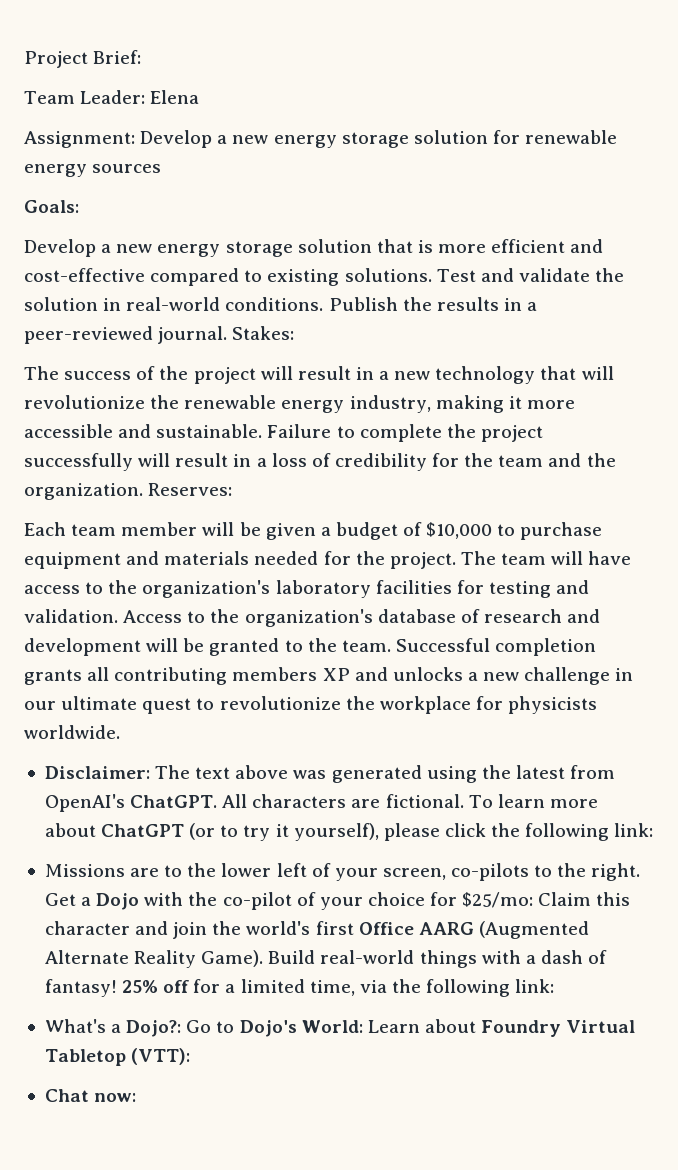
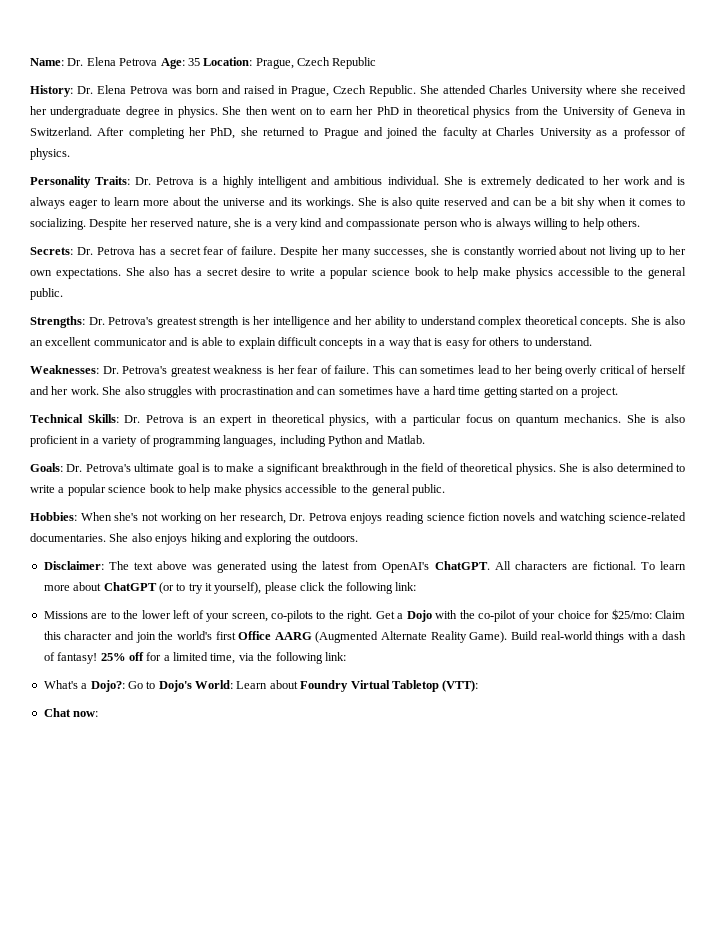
- Project Brief:
- Team Leader: Elena
- Assignment: Develop a new energy storage solution for renewable energy sources
- Goals:
- Develop a new energy storage solution that is more efficient and cost-effective compared to existing solutions. Test and validate the solution in real-world conditions. Publish the results in a peer-reviewed journal. Stakes:
- The success of the project will result in a new technology that will revolutionize the renewable energy industry, making it more accessible and sustainable. Failure to complete the project successfully will result in a loss of credibility for the team and the organization. Reserves:
- Each team member will be given a budget of $10,000 to purchase equipment and materials needed for the project. The team will have access to the organization's laboratory facilities for testing and validation. Access to the organization's database of research and development will be granted to the team. Successful completion grants all contributing members XP and unlocks a new challenge in our ultimate quest to revolutionize the workplace for physicists worldwide.
+ Name: Dr. Elena Petrova Age: 35 Location: Prague, Czech Republic
+ History: Dr. Elena Petrova was born and raised in Prague, Czech Republic. She attended Charles University where she received her undergraduate degree in physics. She then went on to earn her PhD in theoretical physics from the University of Geneva in Switzerland. After completing her PhD, she returned to Prague and joined the faculty at Charles University as a professor of physics.
+ Personality Traits: Dr. Petrova is a highly intelligent and ambitious individual. She is extremely dedicated to her work and is always eager to learn more about the universe and its workings. She is also quite reserved and can be a bit shy when it comes to socializing. Despite her reserved nature, she is a very kind and compassionate person who is always willing to help others.
+ Secrets: Dr. Petrova has a secret fear of failure. Despite her many successes, she is constantly worried about not living up to her own expectations. She also has a secret desire to write a popular science book to help make physics accessible to the general public.
+ Strengths: Dr. Petrova's greatest strength is her intelligence and her ability to understand complex theoretical concepts. She is also an excellent communicator and is able to explain difficult concepts in a way that is easy for others to understand.
+ Weaknesses: Dr. Petrova's greatest weakness is her fear of failure. This can sometimes lead to her being overly critical of herself and her work. She also struggles with procrastination and can sometimes have a hard time getting started on a project.
+ Technical Skills: Dr. Petrova is an expert in theoretical physics, with a particular focus on quantum mechanics. She is also proficient in a variety of programming languages, including Python and Matlab.
+ Goals: Dr. Petrova's ultimate goal is to make a significant breakthrough in the field of theoretical physics. She is also determined to write a popular science book to help make physics accessible to the general public.
+ Hobbies: When she's not working on her research, Dr. Petrova enjoys reading science fiction novels and watching science-related documentaries. She also enjoys hiking and exploring the outdoors.

